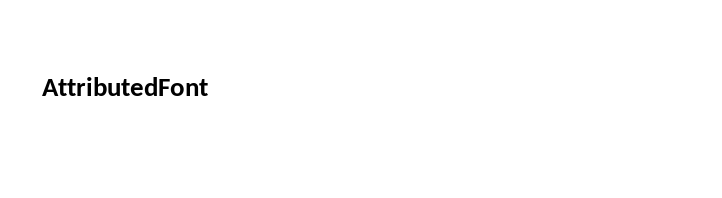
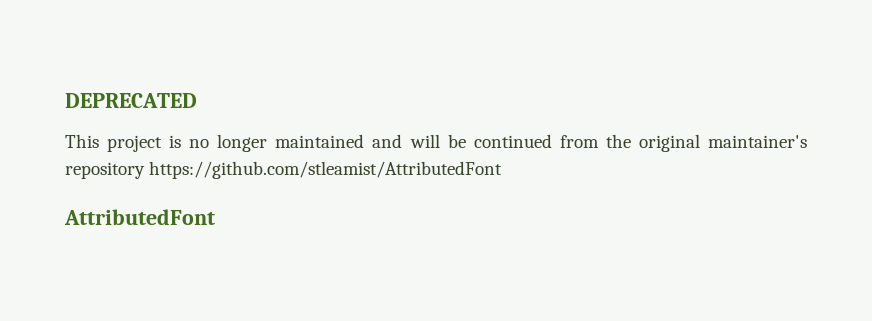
+ DEPRECATED
+ This project is no longer maintained and will be continued from the original maintainer's repository https://github.com/stleamist/AttributedFont

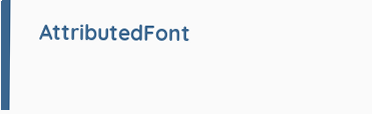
- DEPRECATED
- This project is no longer maintained and will be continued from the original maintainer's repository https://github.com/stleamist/AttributedFont

